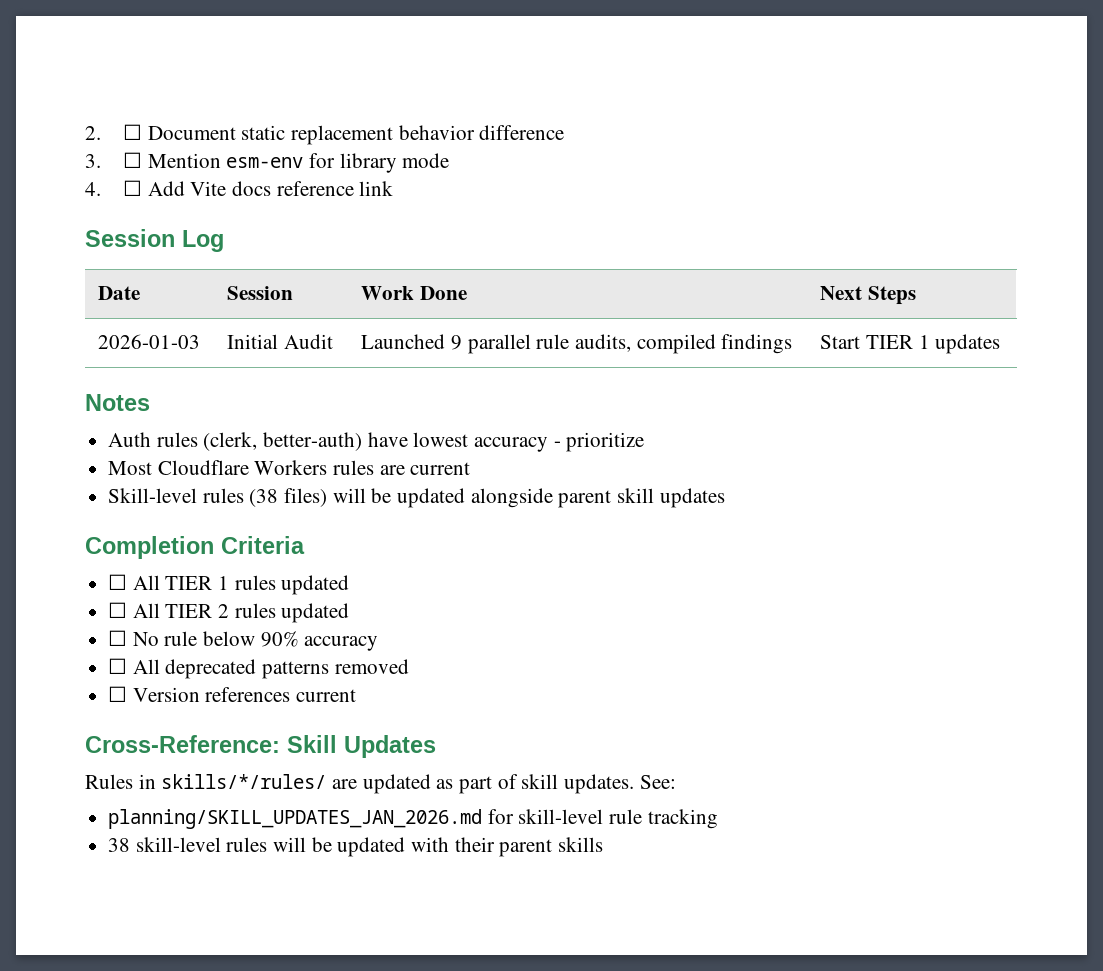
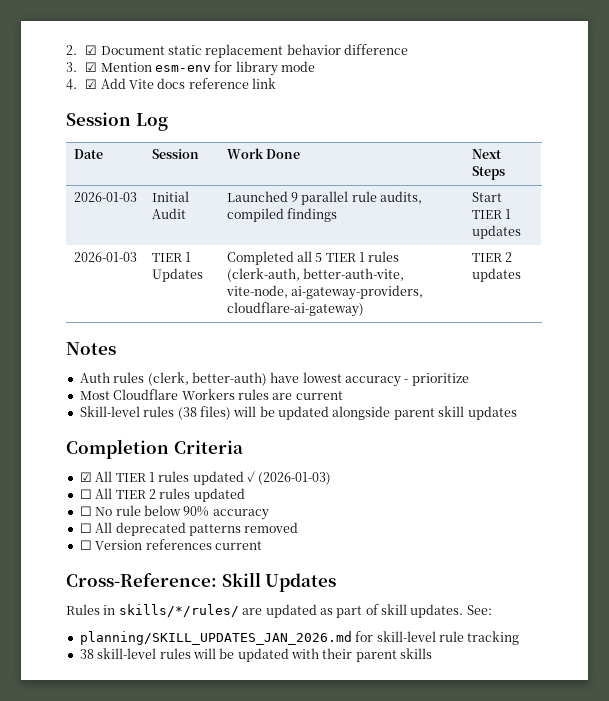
- 2. ☐ Document static replacement behavior difference
+ 2. ☑ Document static replacement behavior difference
- 3. ☐ Mention esm-env for library mode
+ 3. ☑ Mention esm-env for library mode
- 4. ☐ Add Vite docs reference link
+ 4. ☑ Add Vite docs reference link
+ 2026-01-03 | TIER 1 Updates | Completed all 5 TIER 1 rules (clerk-auth, better-auth-vite, vite-node, ai-gateway-providers, cloudflare-ai-gateway) | TIER 2 updates
- ☐ All TIER 1 rules updated
+ ☑ All TIER 1 rules updated ✓ (2026-01-03)

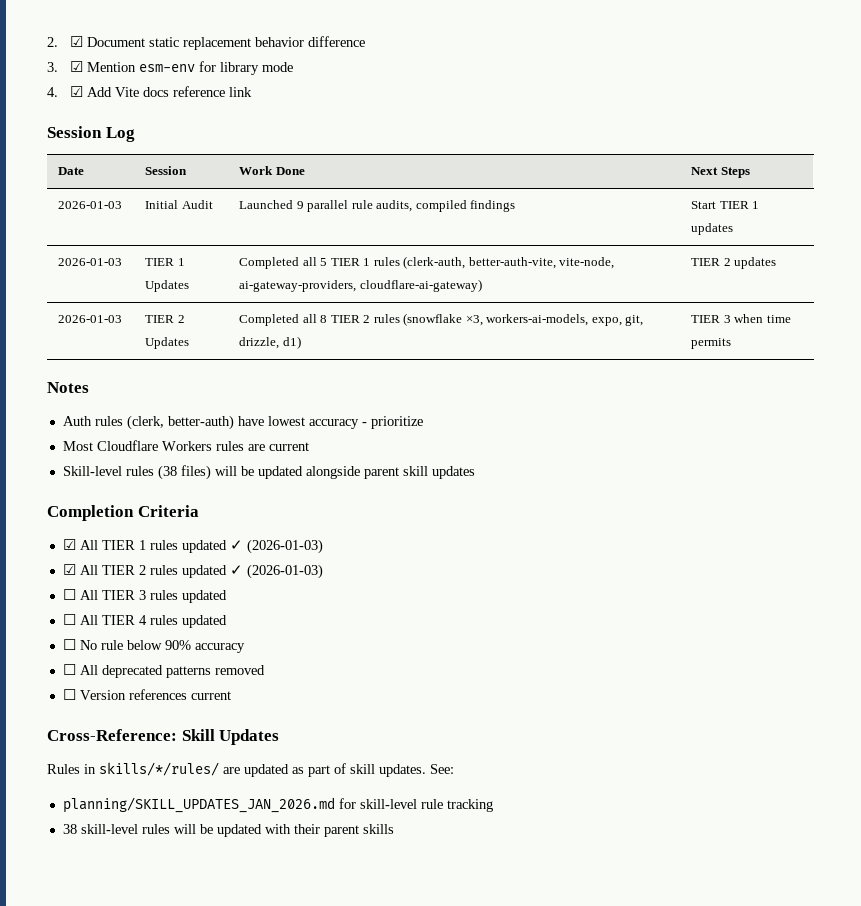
+ 2026-01-03 | TIER 2 Updates | Completed all 8 TIER 2 rules (snowflake ×3, workers-ai-models, expo, git, drizzle, d1) | TIER 3 when time permits
- ☐ All TIER 2 rules updated
+ ☑ All TIER 2 rules updated ✓ (2026-01-03)
+ ☐ All TIER 3 rules updated
+ ☐ All TIER 4 rules updated

